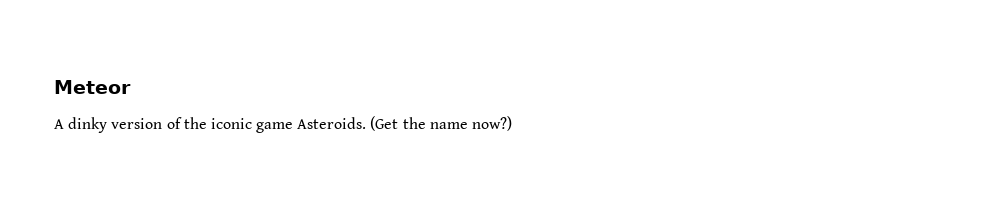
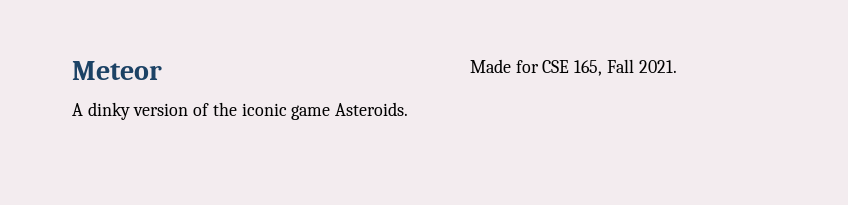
- (Get the name now?)
+ Made for CSE 165, Fall 2021.

